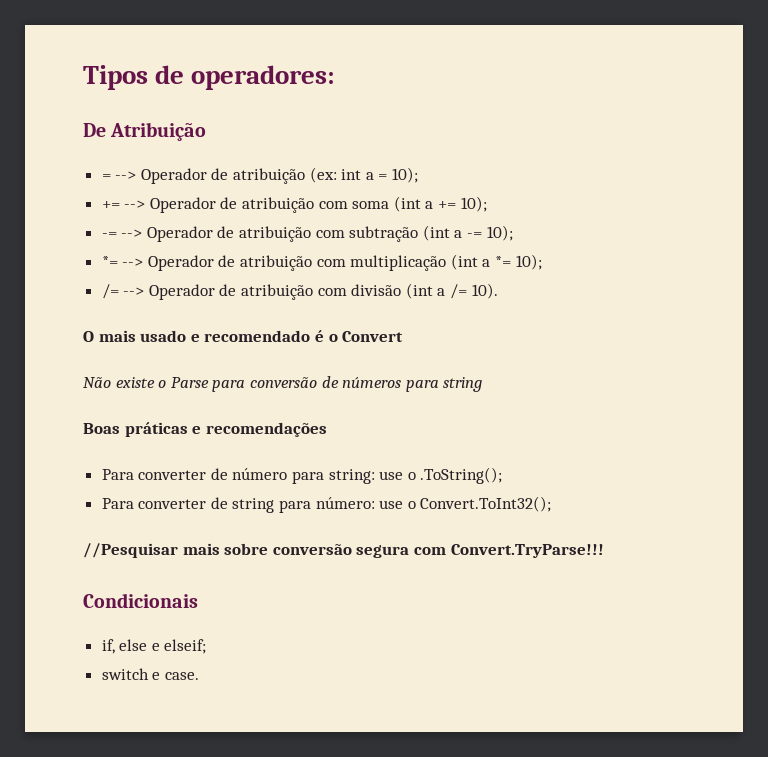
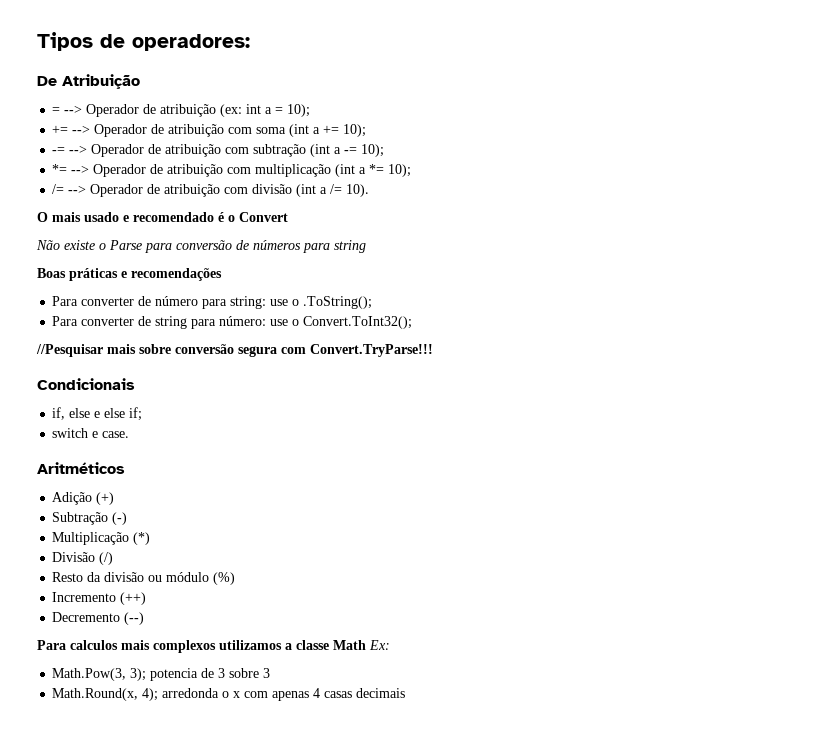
- if, else e elseif;
+ if, else e else if;
+ Aritméticos
+ Adição (+)
+ Subtração (-)
+ Multiplicação (*)
+ Divisão (/)
+ Resto da divisão ou módulo (%)
+ Incremento (++)
+ Decremento (--)
+ Para calculos mais complexos utilizamos a classe Math Ex:
+ Math.Pow(3, 3); potencia de 3 sobre 3
+ Math.Round(x, 4); arredonda o x com apenas 4 casas decimais

